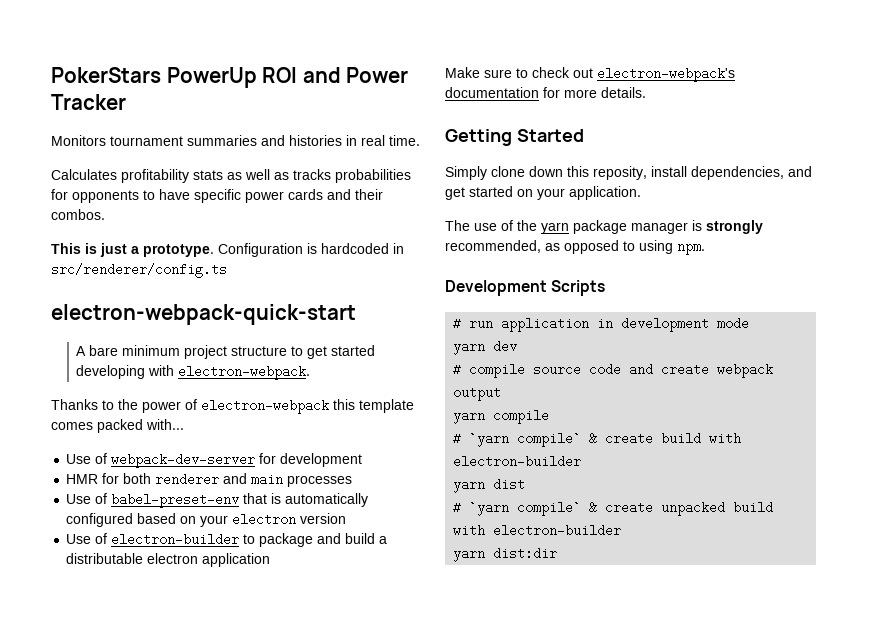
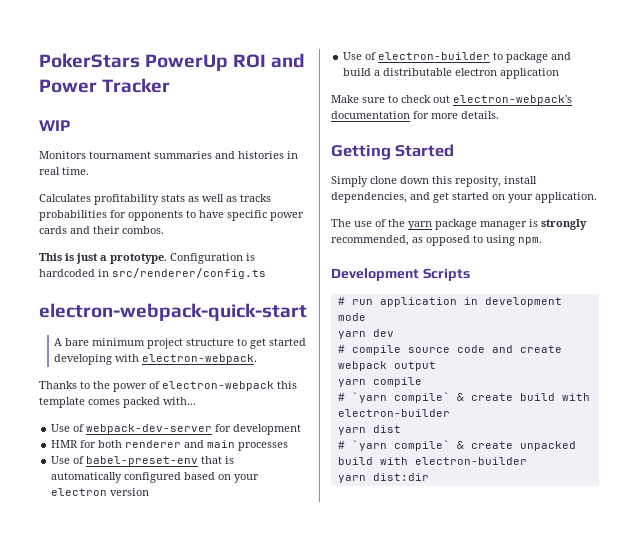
+ WIP

